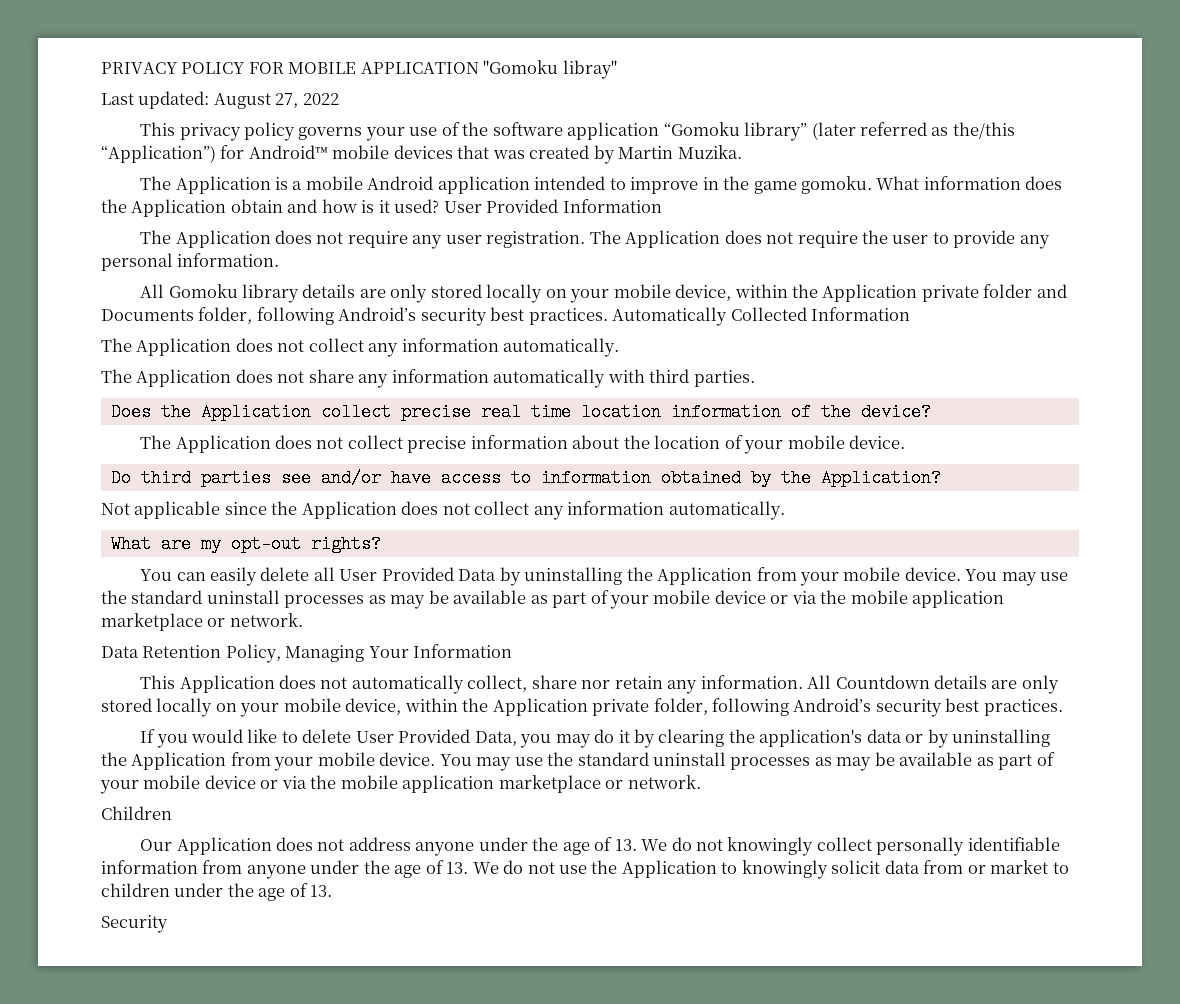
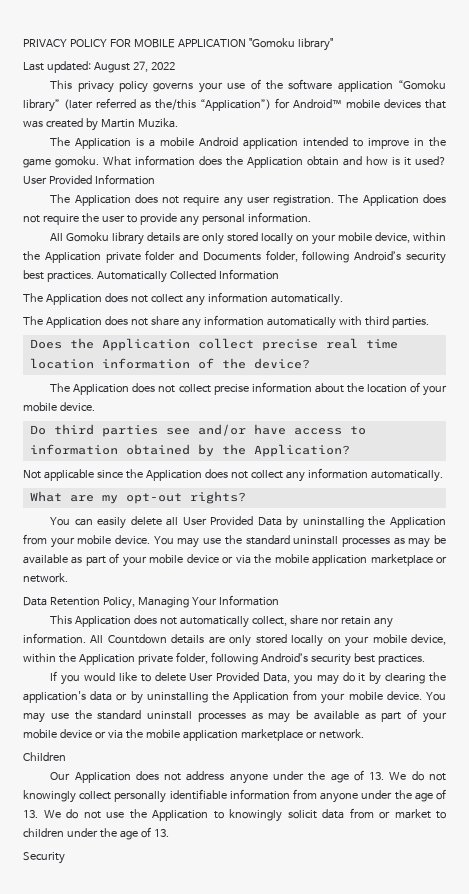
- PRIVACY POLICY FOR MOBILE APPLICATION "Gomoku libray"
+ PRIVACY POLICY FOR MOBILE APPLICATION "Gomoku library"

